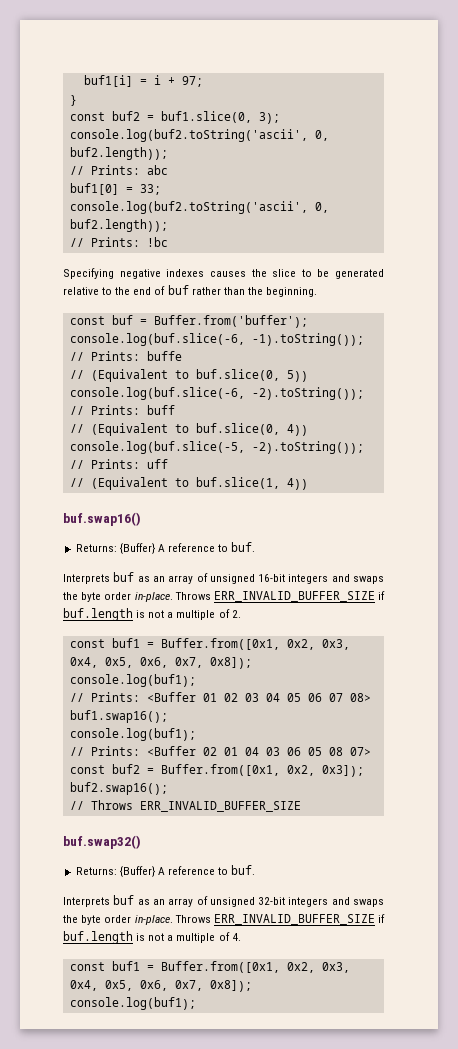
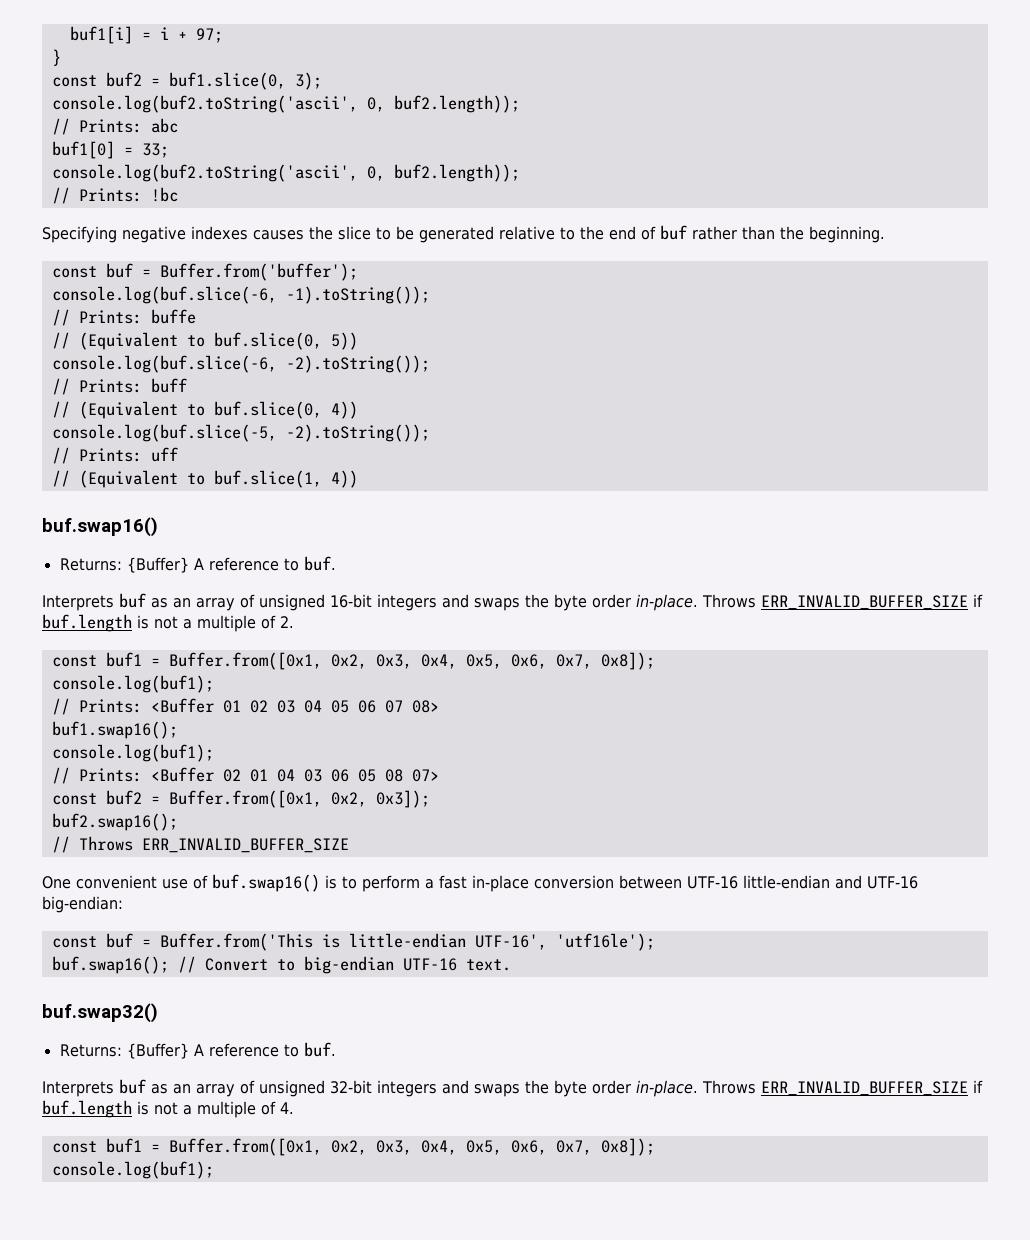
+ One convenient use of buf.swap16() is to perform a fast in-place conversion between UTF-16 little-endian and UTF-16 big-endian:
+ const buf = Buffer.from('This is little-endian UTF-16', 'utf16le');
+ buf.swap16(); // Convert to big-endian UTF-16 text.

